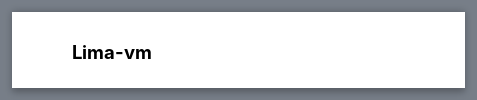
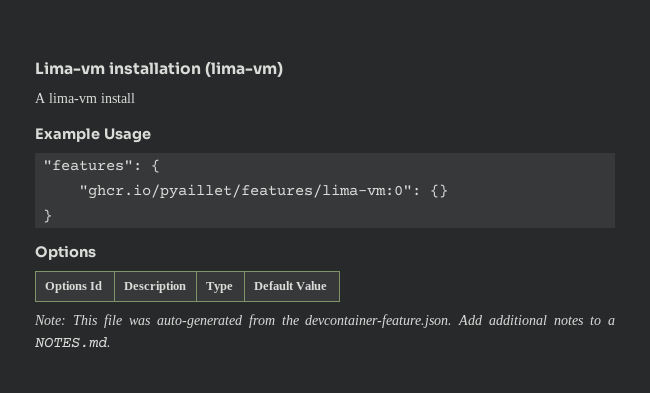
- Lima-vm
+ Lima-vm installation (lima-vm)
+ A lima-vm install
+ Example Usage
+ "features": {
+ "ghcr.io/pyaillet/features/lima-vm:0": {}
+ }
+ Options
+ Options Id | Description | Type | Default Value
+ Note: This file was auto-generated from the devcontainer-feature.json. Add additional notes to a NOTES.md.

